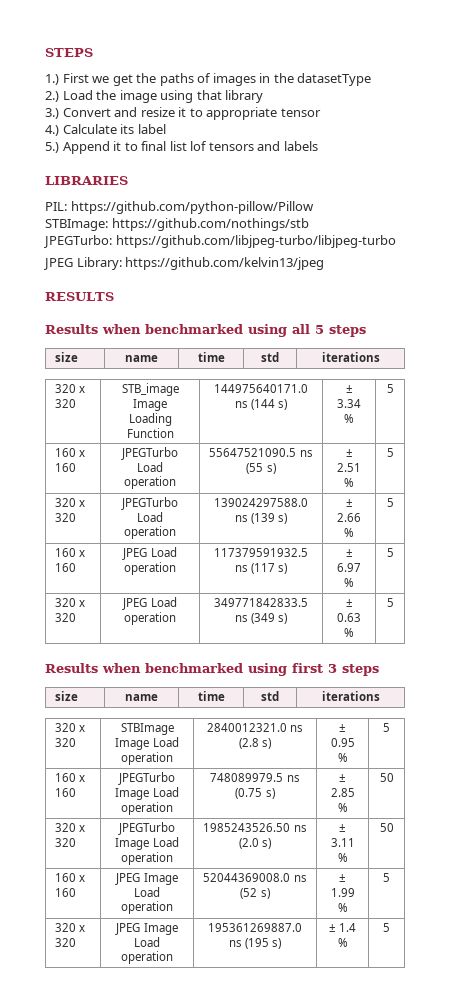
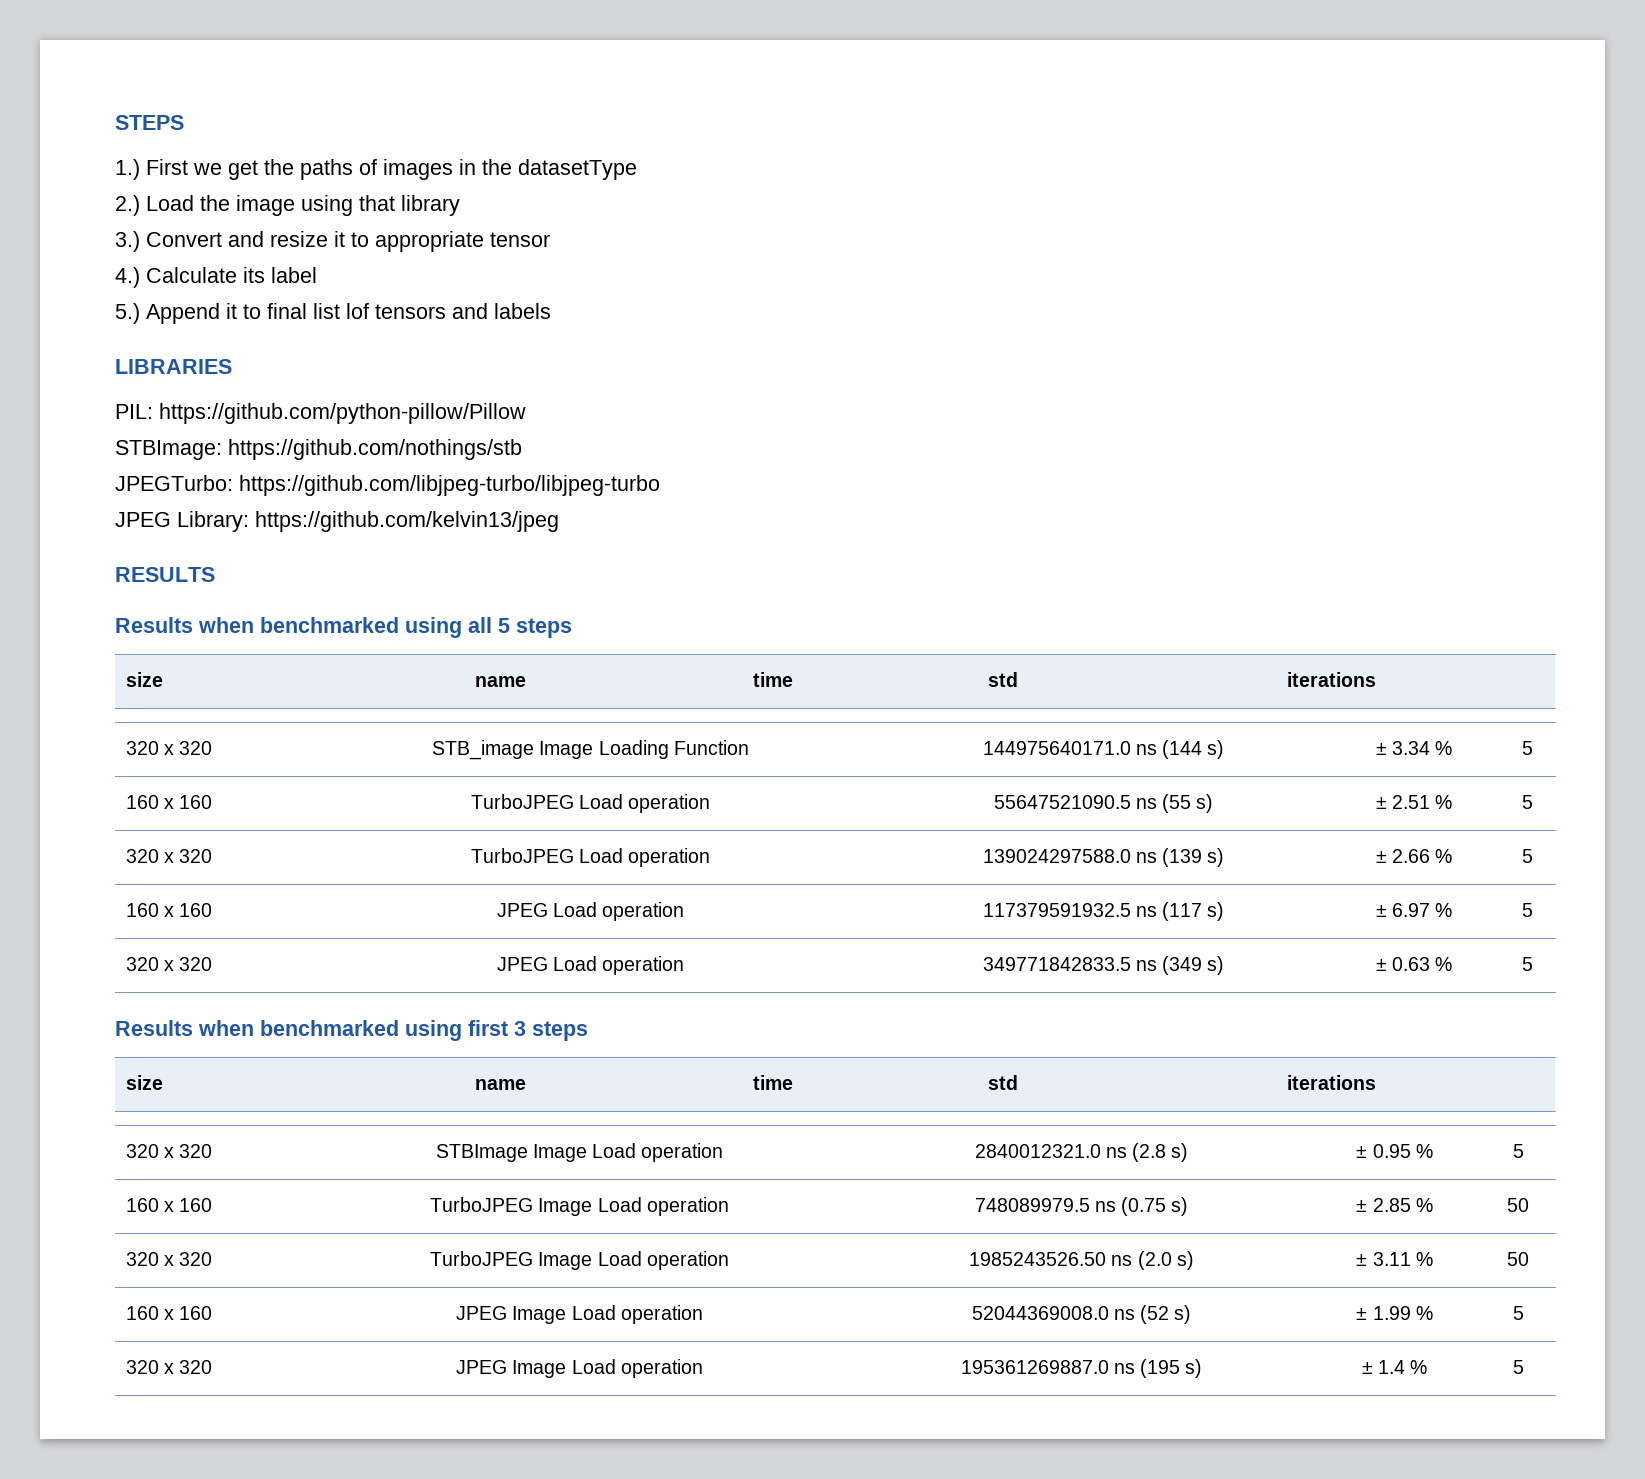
- 160 x 160 | JPEGTurbo Load operation | 55647521090.5 ns (55 s) | ± 2.51 % | 5
+ 160 x 160 | TurboJPEG Load operation | 55647521090.5 ns (55 s) | ± 2.51 % | 5
- 320 x 320 | JPEGTurbo Load operation | 139024297588.0 ns (139 s) | ± 2.66 % | 5
+ 320 x 320 | TurboJPEG Load operation | 139024297588.0 ns (139 s) | ± 2.66 % | 5
- 160 x 160 | JPEGTurbo Image Load operation | 748089979.5 ns (0.75 s) | ± 2.85 % | 50
+ 160 x 160 | TurboJPEG Image Load operation | 748089979.5 ns (0.75 s) | ± 2.85 % | 50
- 320 x 320 | JPEGTurbo Image Load operation | 1985243526.50 ns (2.0 s) | ± 3.11 % | 50
+ 320 x 320 | TurboJPEG Image Load operation | 1985243526.50 ns (2.0 s) | ± 3.11 % | 50

